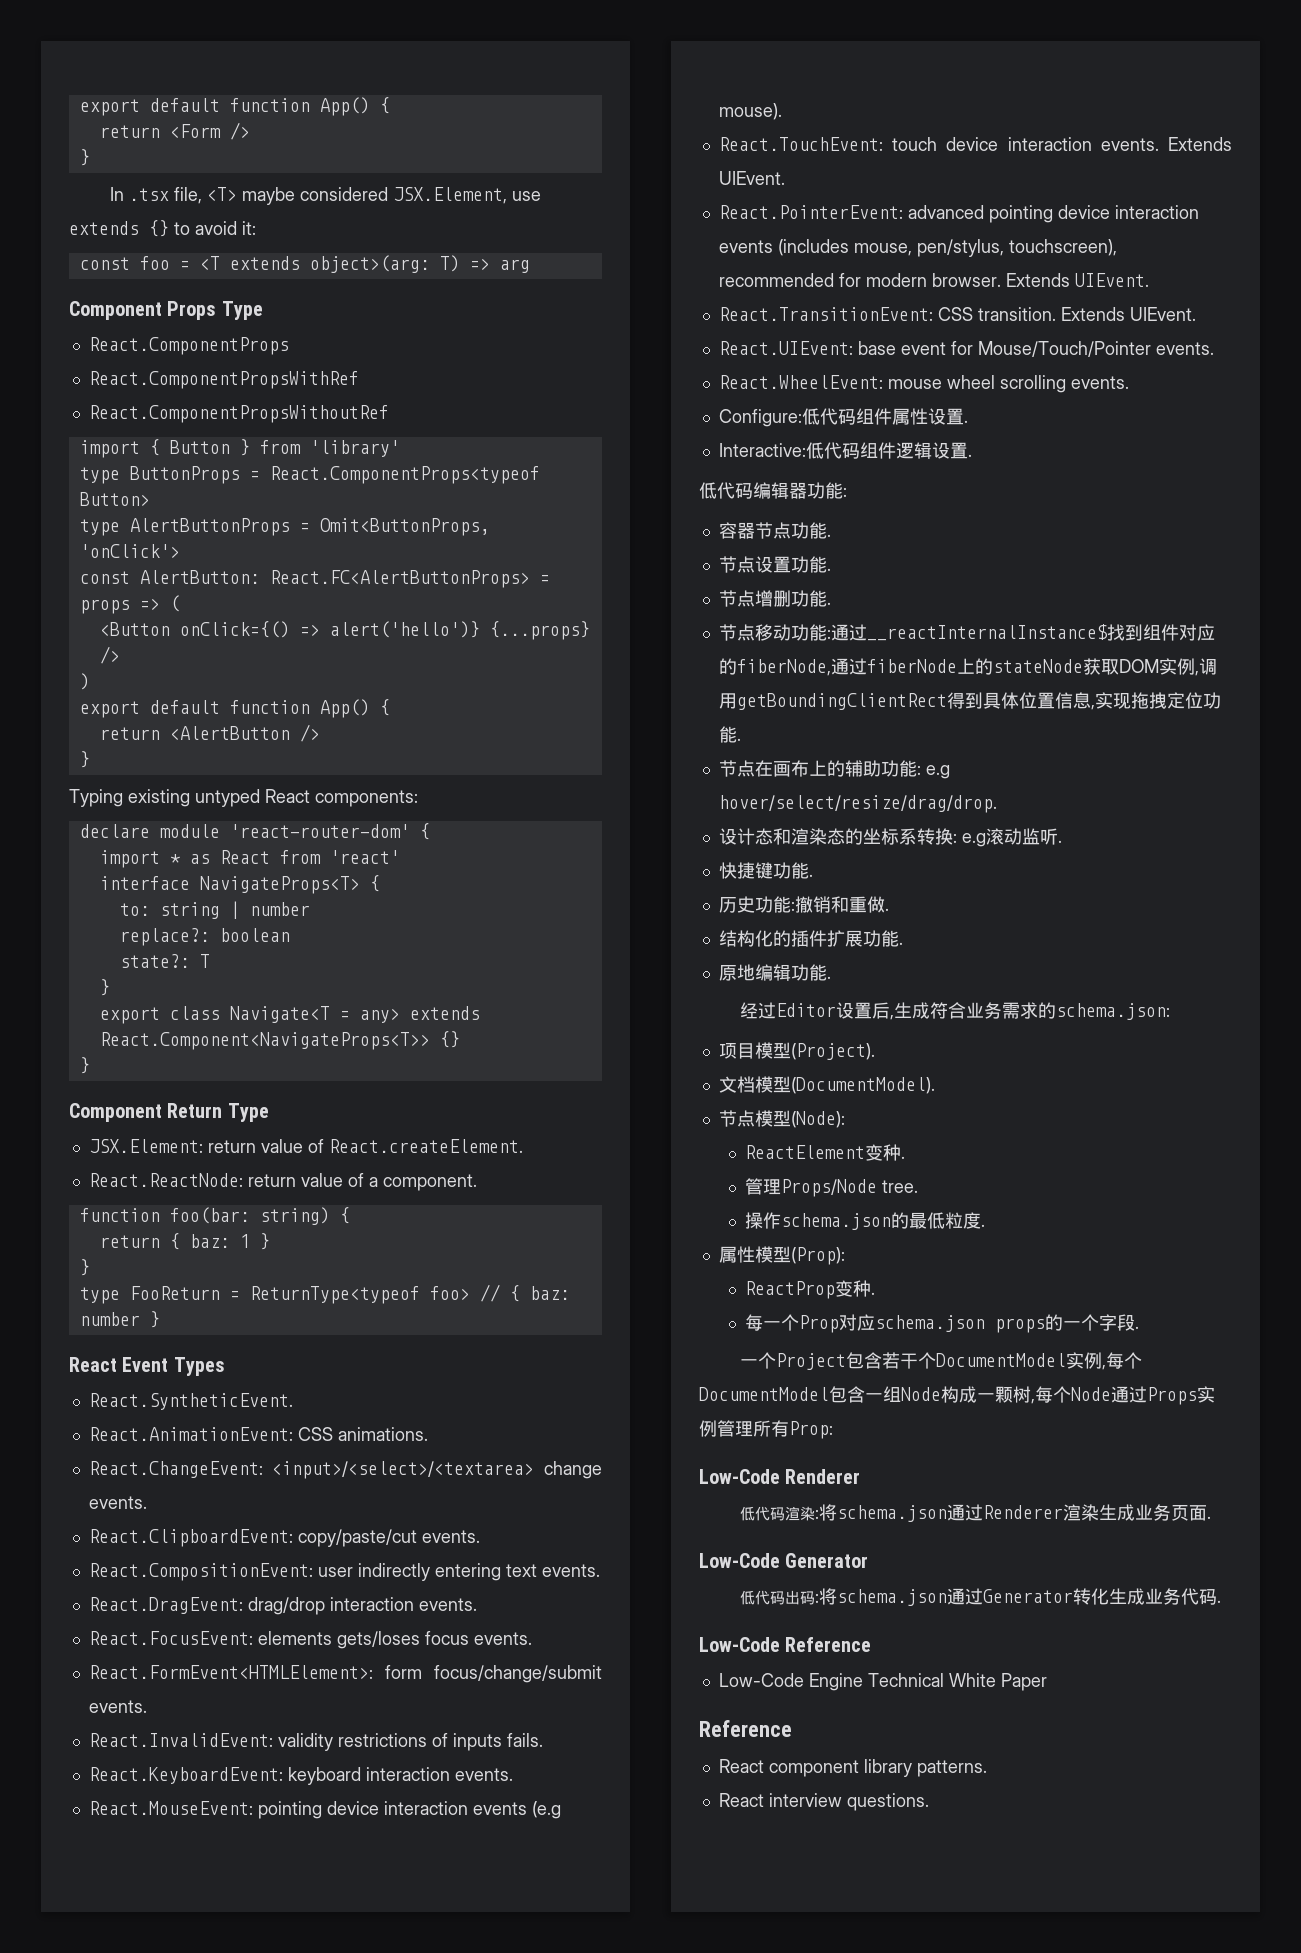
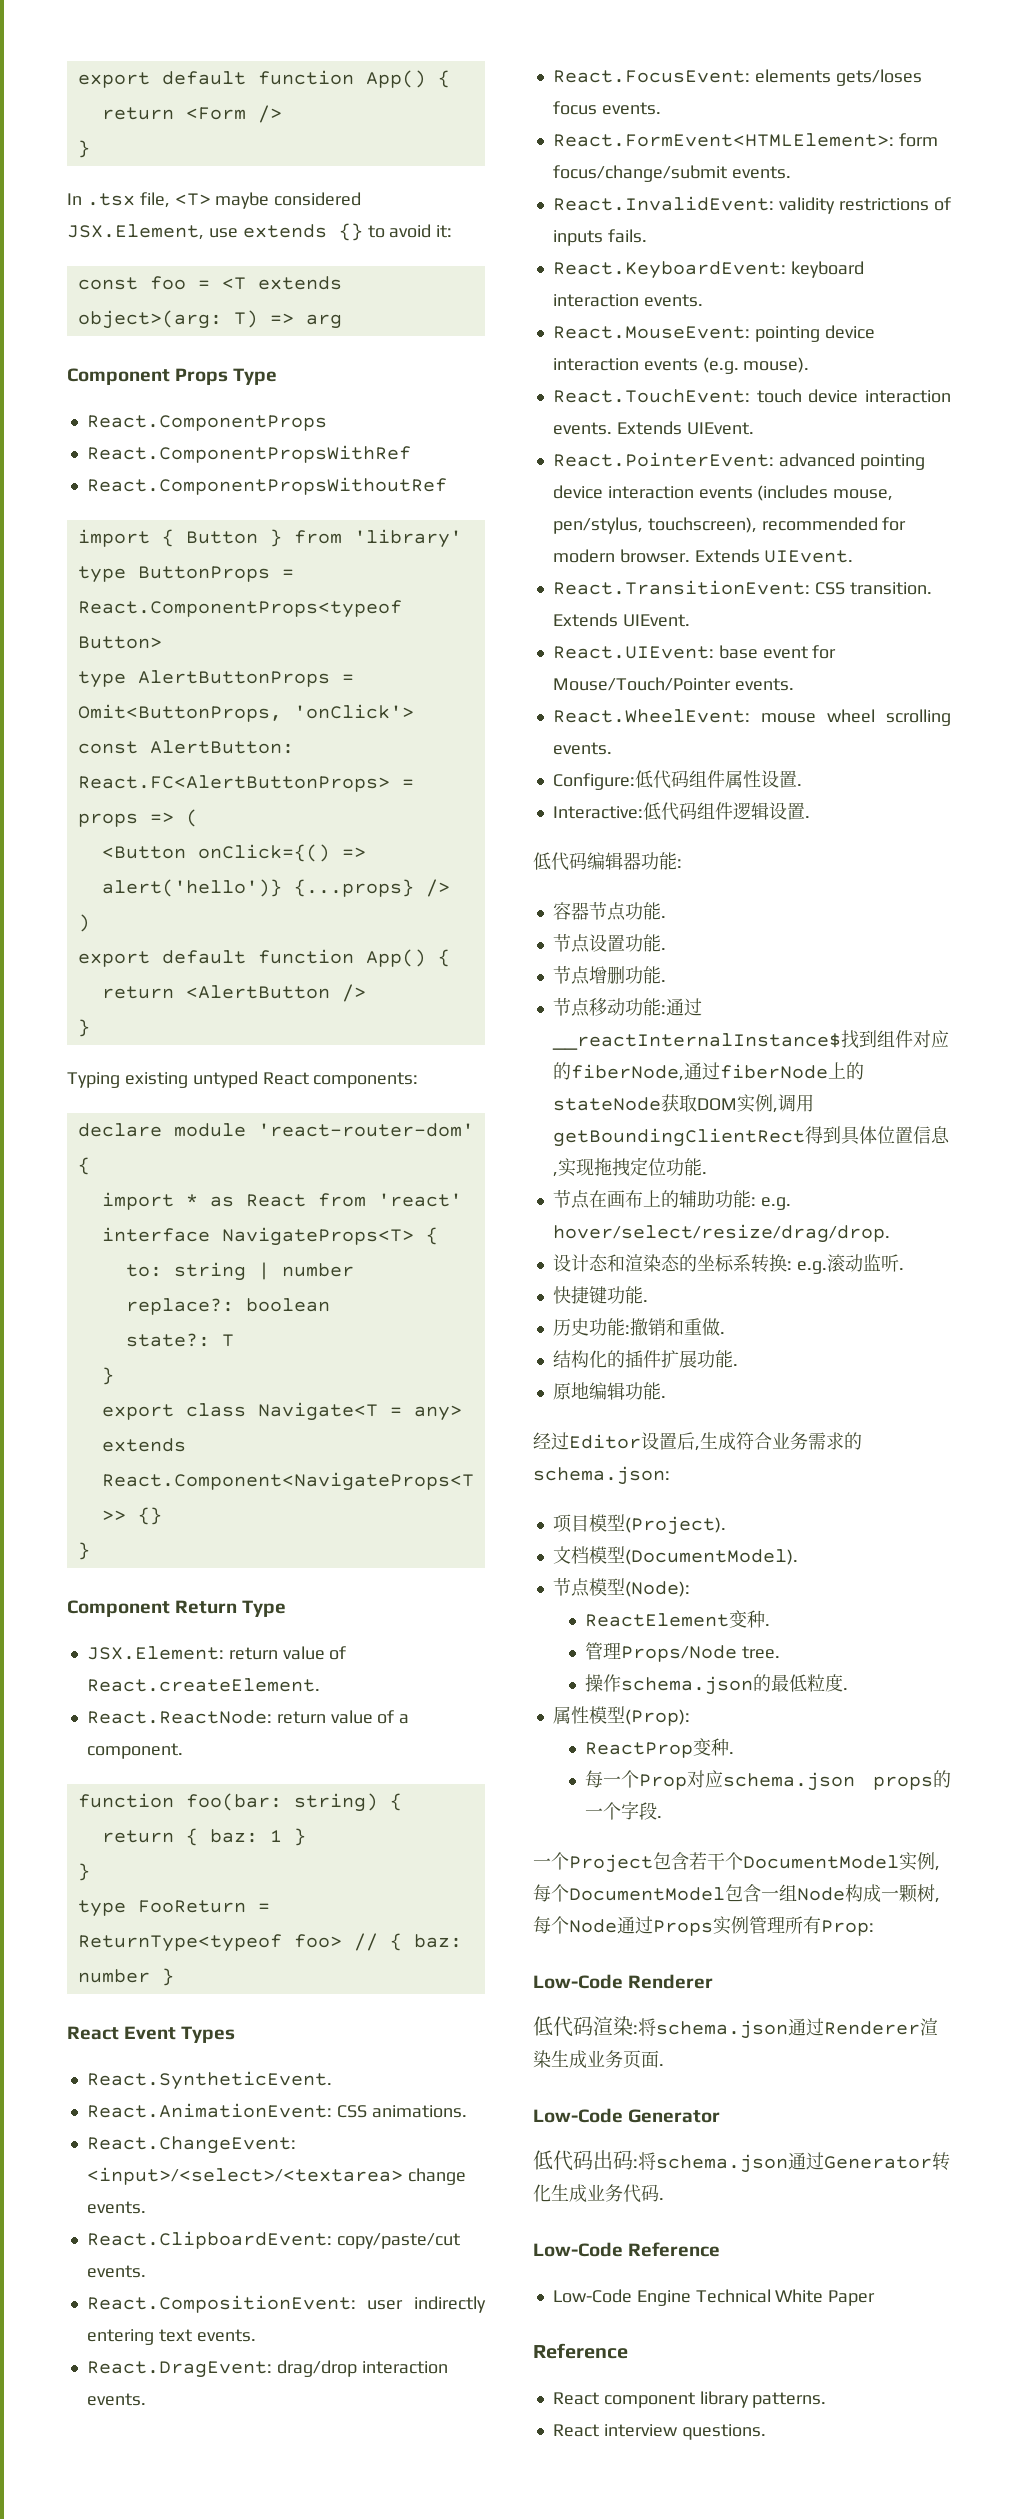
- React.MouseEvent: pointing device interaction events (e.g mouse).
+ React.MouseEvent: pointing device interaction events (e.g. mouse).
- 节点在画布上的辅助功能: e.g hover/select/resize/drag/drop.
+ 节点在画布上的辅助功能: e.g. hover/select/resize/drag/drop.
- 设计态和渲染态的坐标系转换: e.g滚动监听.
+ 设计态和渲染态的坐标系转换: e.g.滚动监听.

